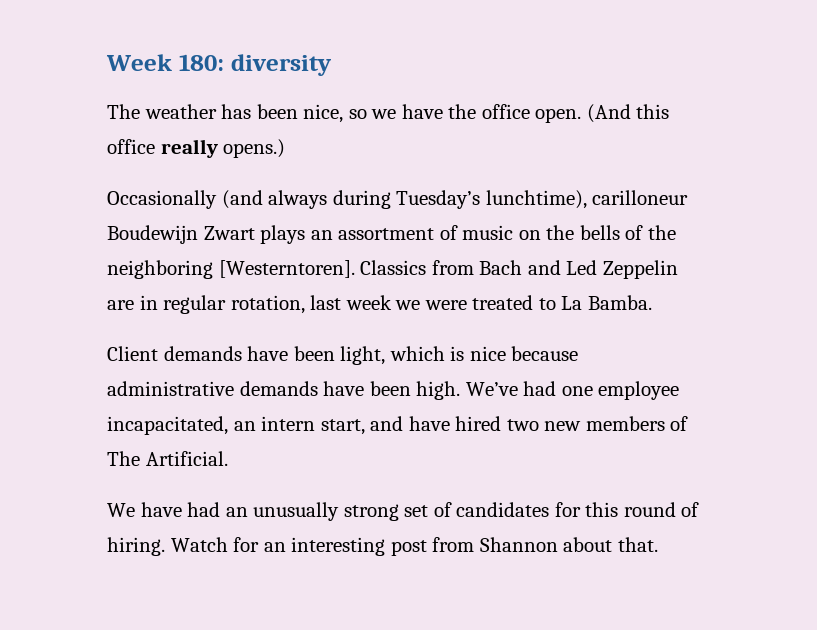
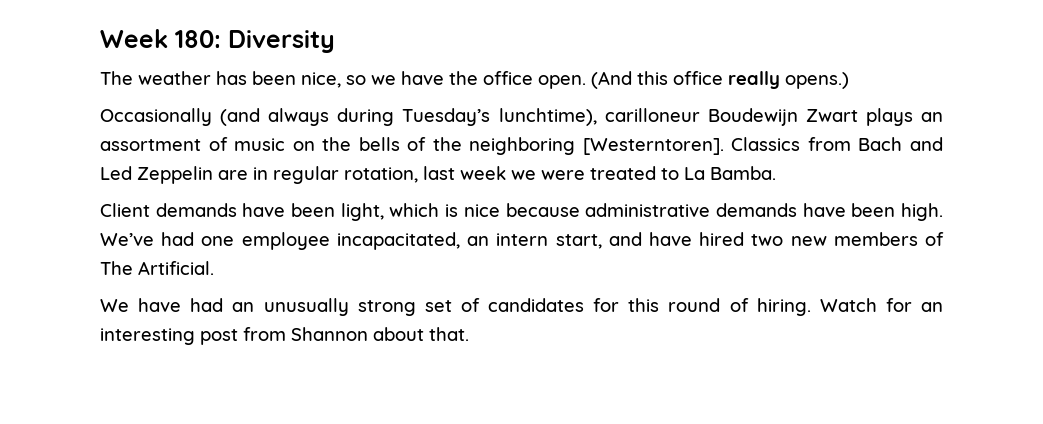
- Week 180: diversity
+ Week 180: Diversity

